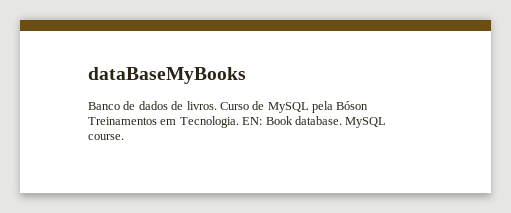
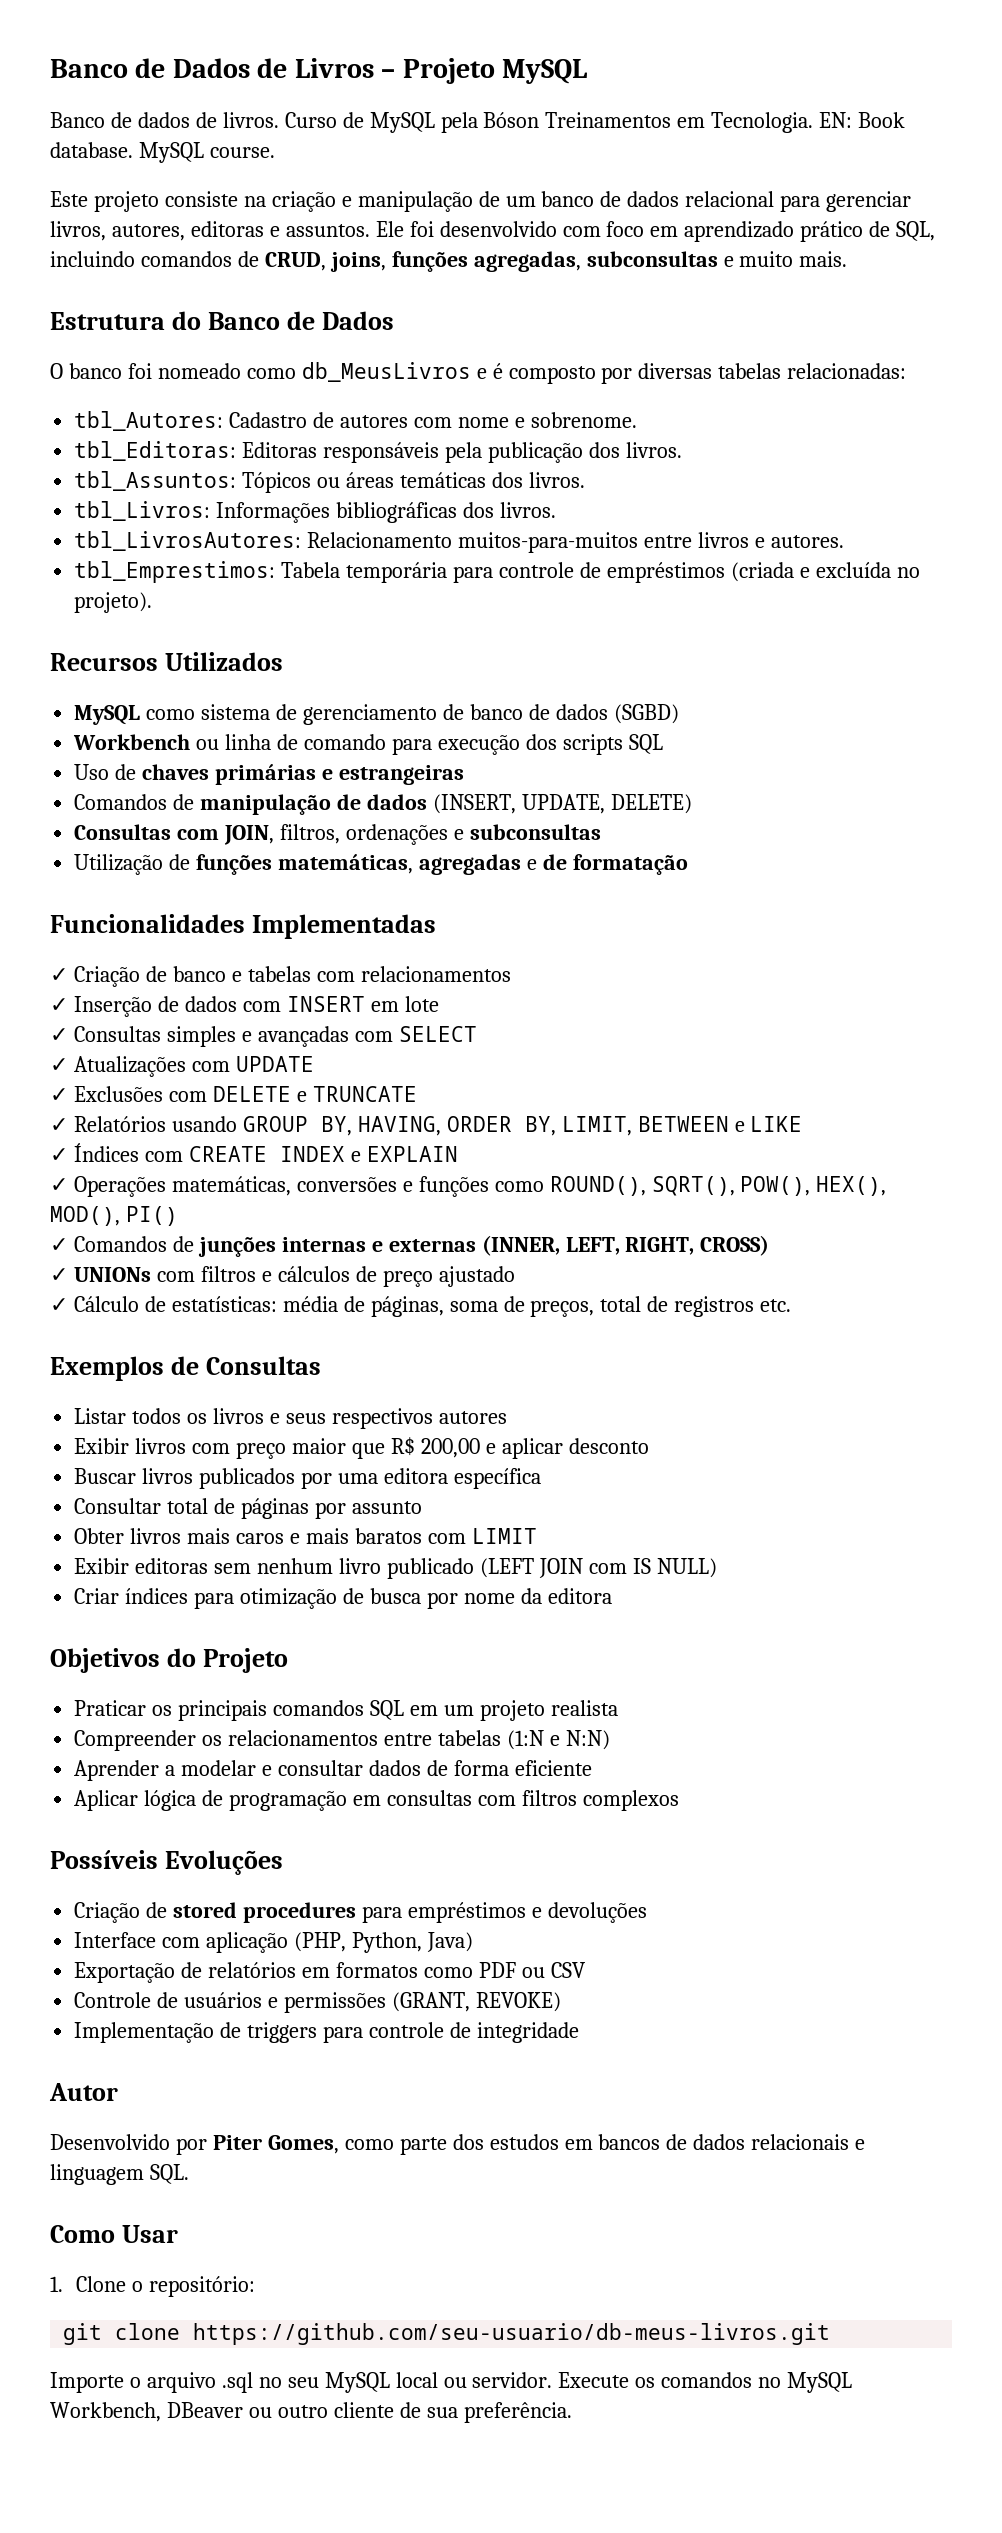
- dataBaseMyBooks
+ Banco de Dados de Livros – Projeto MySQL
+ Este projeto consiste na criação e manipulação de um banco de dados relacional para gerenciar livros, autores, editoras e assuntos. Ele foi desenvolvido com foco em aprendizado prático de SQL, incluindo comandos de CRUD, joins, funções agregadas, subconsultas e muito mais.
+ Estrutura do Banco de Dados
+ O banco foi nomeado como db_MeusLivros e é composto por diversas tabelas relacionadas:
+ tbl_Autores: Cadastro de autores com nome e sobrenome.
+ tbl_Editoras: Editoras responsáveis pela publicação dos livros.
+ tbl_Assuntos: Tópicos ou áreas temáticas dos livros.
+ tbl_Livros: Informações bibliográficas dos livros.
+ tbl_LivrosAutores: Relacionamento muitos-para-muitos entre livros e autores.
+ tbl_Emprestimos: Tabela temporária para controle de empréstimos (criada e excluída no projeto).
+ Recursos Utilizados
+ MySQL como sistema de gerenciamento de banco de dados (SGBD)
+ Workbench ou linha de comando para execução dos scripts SQL
+ Uso de chaves primárias e estrangeiras
+ Comandos de manipulação de dados (INSERT, UPDATE, DELETE)
+ Consultas com JOIN, filtros, ordenações e subconsultas
+ Utilização de funções matemáticas, agregadas e de formatação
+ Funcionalidades Implementadas
+ ✓ Criação de banco e tabelas com relacionamentos
+ ✓ Inserção de dados com INSERT em lote
+ ✓ Consultas simples e avançadas com SELECT
+ ✓ Atualizações com UPDATE
+ ✓ Exclusões com DELETE e TRUNCATE
+ ✓ Relatórios usando GROUP BY, HAVING, ORDER BY, LIMIT, BETWEEN e LIKE
+ ✓ Índices com CREATE INDEX e EXPLAIN
+ ✓ Operações matemáticas, conversões e funções como ROUND(), SQRT(), POW(), HEX(), MOD(), PI()
+ ✓ Comandos de junções internas e externas (INNER, LEFT, RIGHT, CROSS)
+ ✓ UNIONs com filtros e cálculos de preço ajustado
+ ✓ Cálculo de estatísticas: média de páginas, soma de preços, total de registros etc.
+ Exemplos de Consultas
+ Listar todos os livros e seus respectivos autores
+ Exibir livros com preço maior que R$ 200,00 e aplicar desconto
+ Buscar livros publicados por uma editora específica
+ Consultar total de páginas por assunto
+ Obter livros mais caros e mais baratos com LIMIT
+ Exibir editoras sem nenhum livro publicado (LEFT JOIN com IS NULL)
+ Criar índices para otimização de busca por nome da editora
+ Objetivos do Projeto
+ Praticar os principais comandos SQL em um projeto realista
+ Compreender os relacionamentos entre tabelas (1:N e N:N)
+ Aprender a modelar e consultar dados de forma eficiente
+ Aplicar lógica de programação em consultas com filtros complexos
+ Possíveis Evoluções
+ Criação de stored procedures para empréstimos e devoluções
+ Interface com aplicação (PHP, Python, Java)
+ Exportação de relatórios em formatos como PDF ou CSV
+ Controle de usuários e permissões (GRANT, REVOKE)
+ Implementação de triggers para controle de integridade
+ Autor
+ Desenvolvido por Piter Gomes, como parte dos estudos em bancos de dados relacionais e linguagem SQL.
+ Como Usar
+ 1. Clone o repositório:
+ git clone https://github.com/seu-usuario/db-meus-livros.git
+ Importe o arquivo .sql no seu MySQL local ou servidor. Execute os comandos no MySQL Workbench, DBeaver ou outro cliente de sua preferência.

